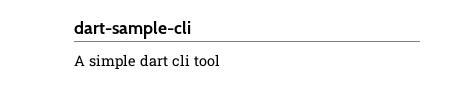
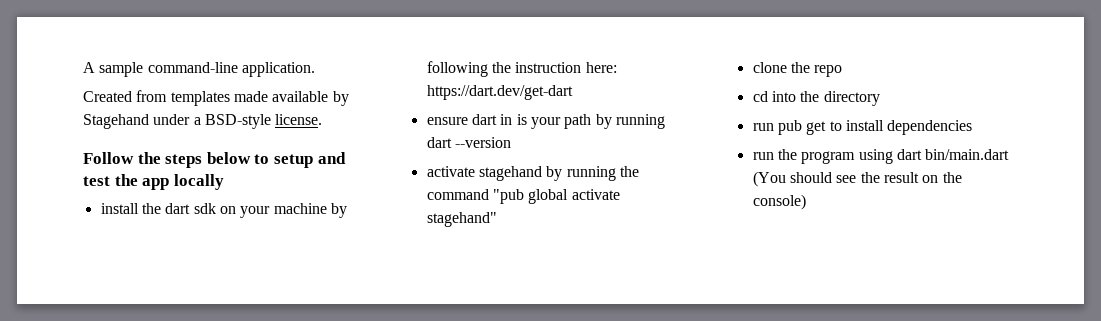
- dart-sample-cli
- A simple dart cli tool
+ A sample command-line application.
+ Created from templates made available by Stagehand under a BSD-style license.
+ Follow the steps below to setup and test the app locally
+ install the dart sdk on your machine by following the instruction here: https://dart.dev/get-dart
+ ensure dart in is your path by running dart --version
+ activate stagehand by running the command "pub global activate stagehand"
+ clone the repo
+ cd into the directory
+ run pub get to install dependencies
+ run the program using dart bin/main.dart (You should see the result on the console)

